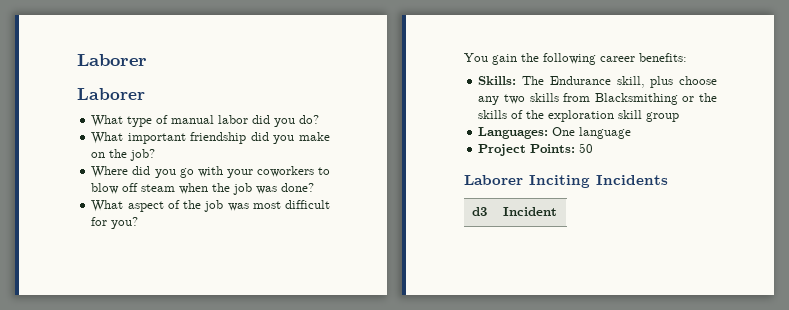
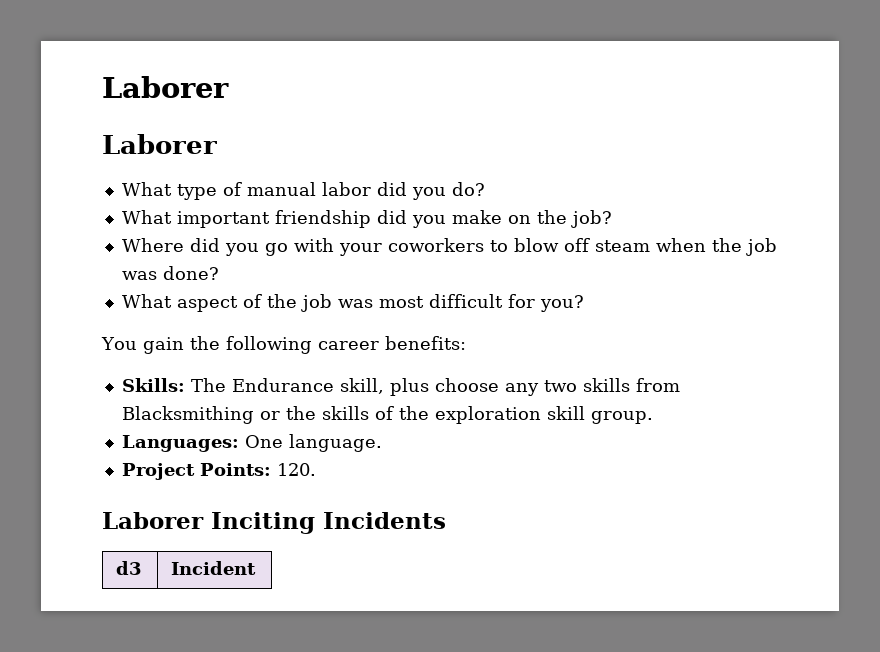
- Skills: The Endurance skill, plus choose any two skills from Blacksmithing or the skills of the exploration skill group
+ Skills: The Endurance skill, plus choose any two skills from Blacksmithing or the skills of the exploration skill group.
- Languages: One language
+ Languages: One language.
- Project Points: 50
+ Project Points: 120.

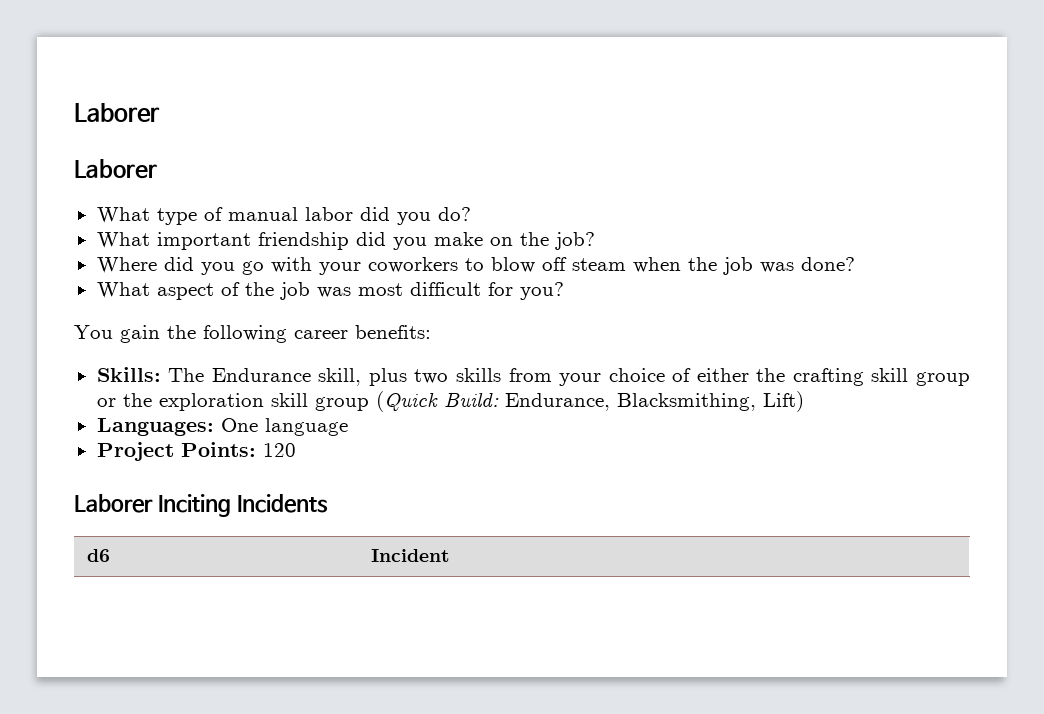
- Skills: The Endurance skill, plus choose any two skills from Blacksmithing or the skills of the exploration skill group.
+ Skills: The Endurance skill, plus two skills from your choice of either the crafting skill group or the exploration skill group (Quick Build: Endurance, Blacksmithing, Lift)
- Languages: One language.
+ Languages: One language
- Project Points: 120.
+ Project Points: 120
- d3 | Incident
+ d6 | Incident

